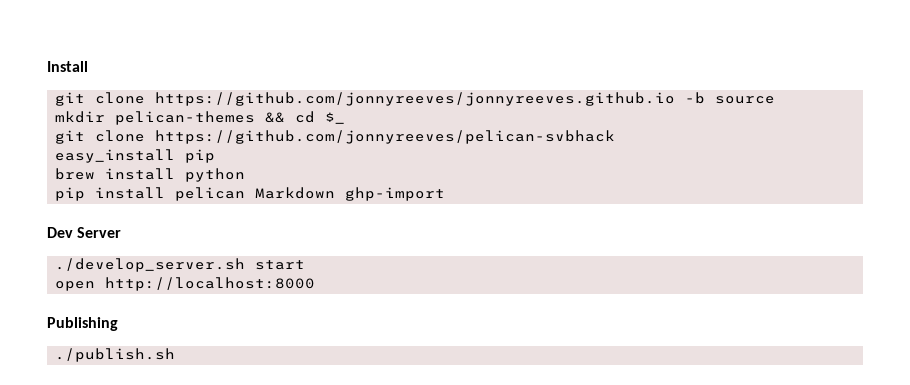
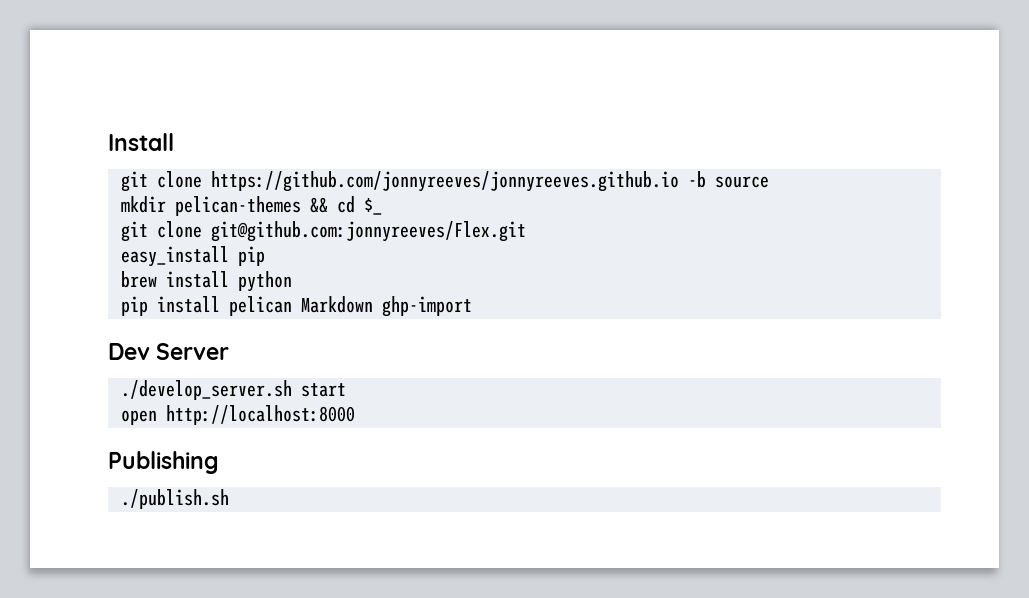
- git clone https://github.com/jonnyreeves/pelican-svbhack
+ git clone git@github.com:jonnyreeves/Flex.git

